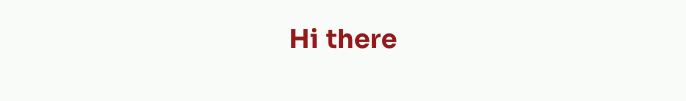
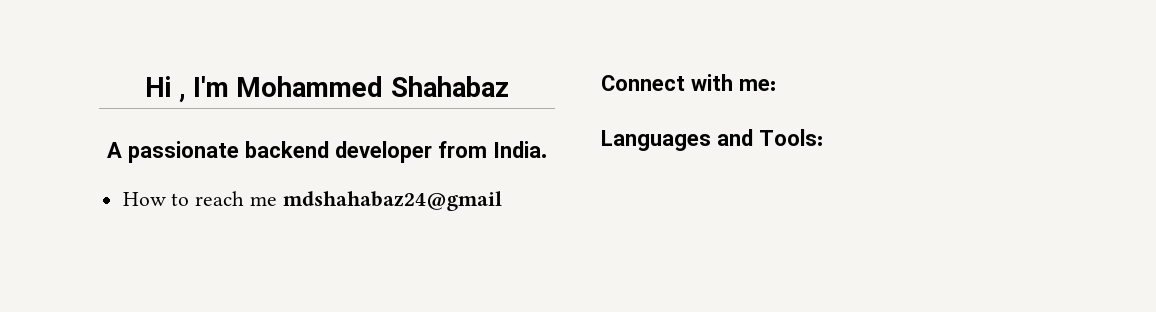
- Hi there
+ Hi , I'm Mohammed Shahabaz
+ A passionate backend developer from India.
+ How to reach me mdshahabaz24@gmail
+ Connect with me:
+ Languages and Tools:

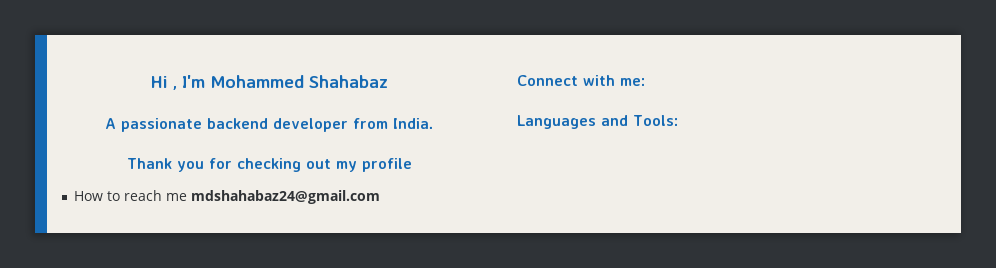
+ Thank you for checking out my profile
- How to reach me mdshahabaz24@gmail
+ How to reach me mdshahabaz24@gmail.com

